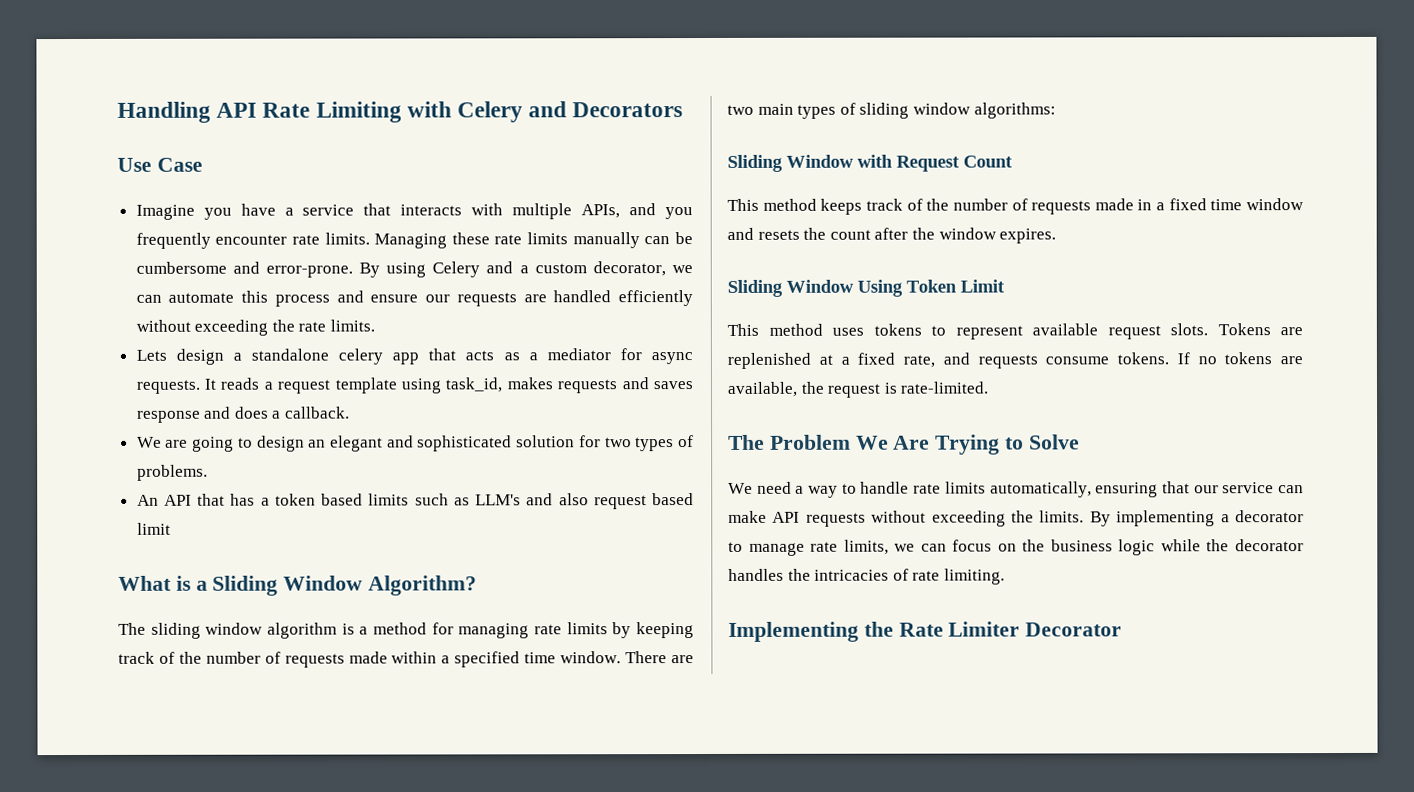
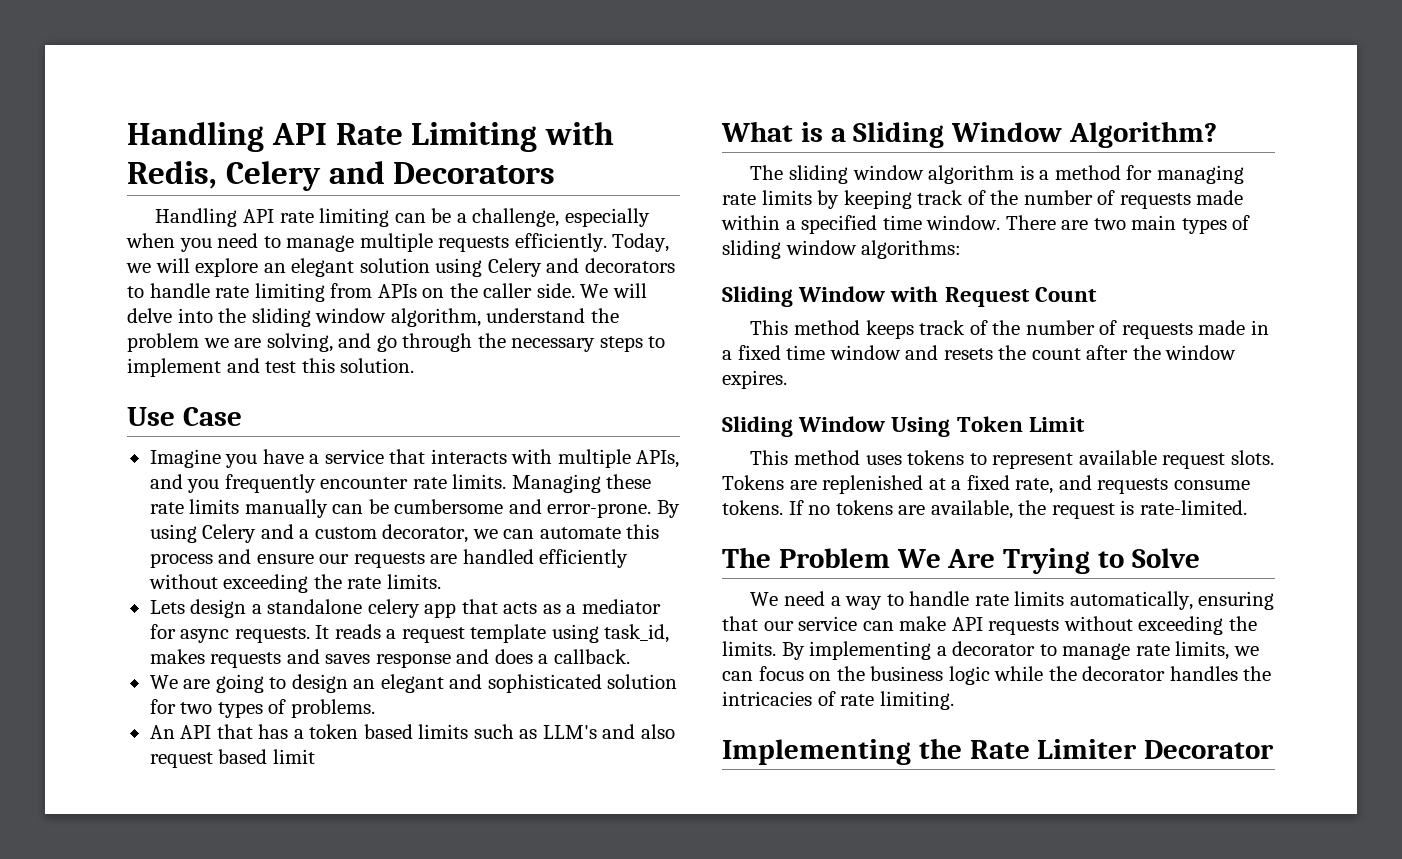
- Handling API Rate Limiting with Celery and Decorators
+ Handling API Rate Limiting with Redis, Celery and Decorators
+ Handling API rate limiting can be a challenge, especially when you need to manage multiple requests efficiently. Today, we will explore an elegant solution using Celery and decorators to handle rate limiting from APIs on the caller side. We will delve into the sliding window algorithm, understand the problem we are solving, and go through the necessary steps to implement and test this solution.

